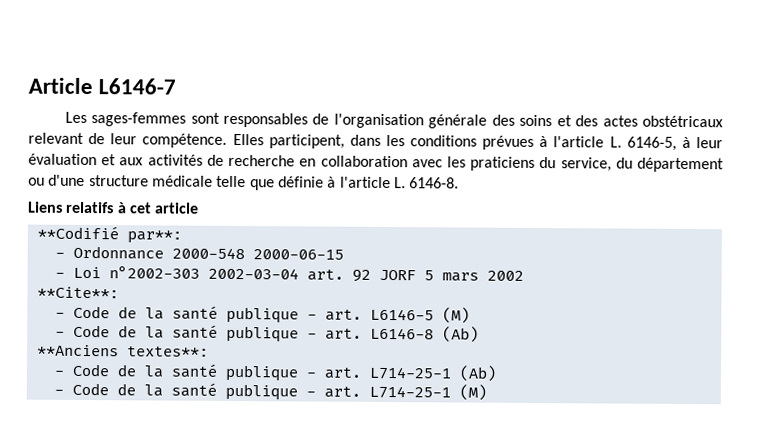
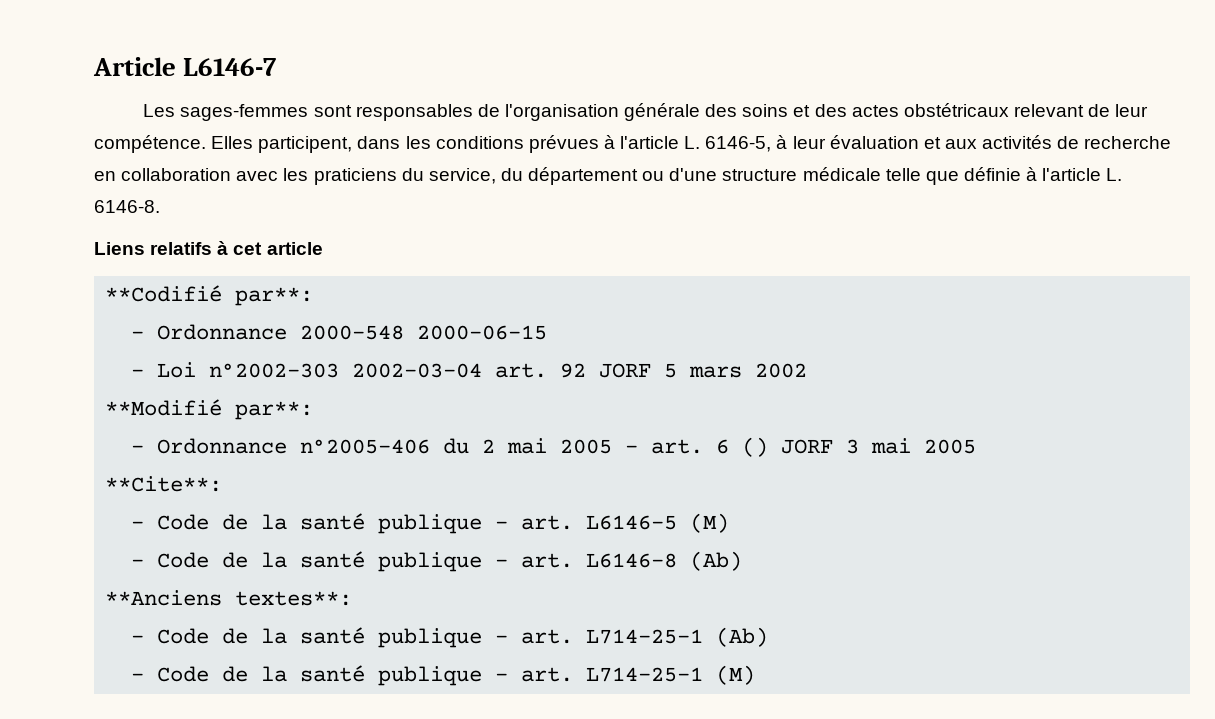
+ **Modifié par**:
+ - Ordonnance n°2005-406 du 2 mai 2005 - art. 6 () JORF 3 mai 2005

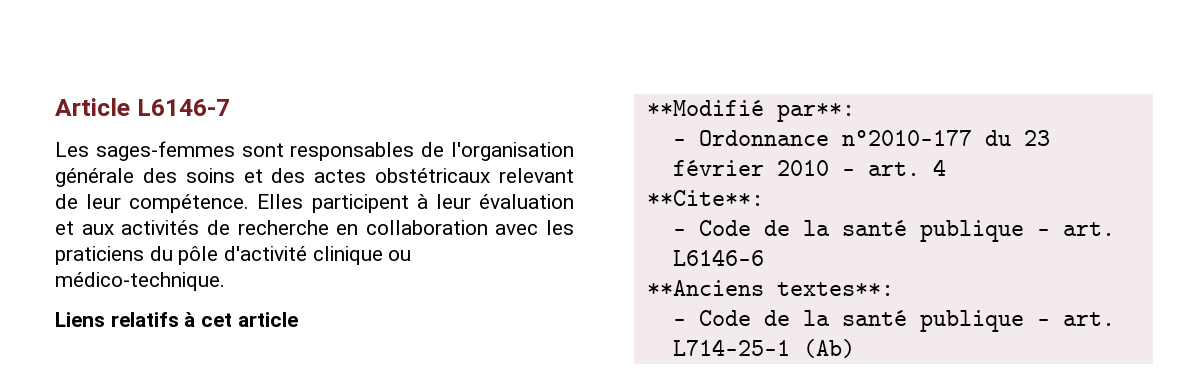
- Elles participent, dans les conditions prévues à l'article L. 6146-5, à leur évaluation et aux activités de recherche en collaboration avec les praticiens du service, du département ou d'une structure médicale telle que définie à l'article L. 6146-8.
+ Elles participent à leur évaluation et aux activités de recherche en collaboration avec les praticiens du pôle d'activité clinique ou médico-technique.
- **Codifié par**:
- - Ordonnance 2000-548 2000-06-15
- - Loi n°2002-303 2002-03-04 art. 92 JORF 5 mars 2002
  **Modifié par**:
- - Ordonnance n°2005-406 du 2 mai 2005 - art. 6 () JORF 3 mai 2005
+ - Ordonnance n°2010-177 du 23 février 2010 - art. 4
- - Code de la santé publique - art. L6146-5 (M)
- - Code de la santé publique - art. L6146-8 (Ab)
+ - Code de la santé publique - art. L6146-6
- - Code de la santé publique - art. L714-25-1 (M)

